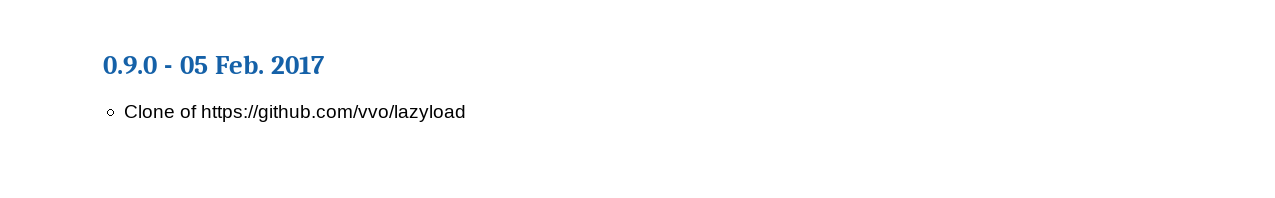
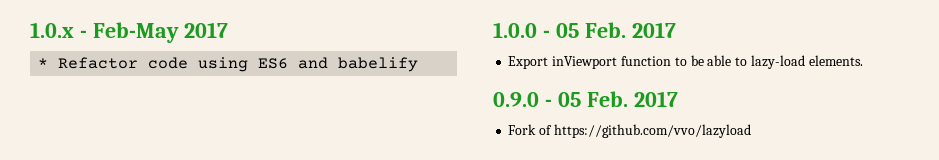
+ 1.0.x - Feb-May 2017
+ * Refactor code using ES6 and babelify
+ 1.0.0 - 05 Feb. 2017
+ Export inViewport function to be able to lazy-load elements.
- Clone of https://github.com/vvo/lazyload
+ Fork of https://github.com/vvo/lazyload

